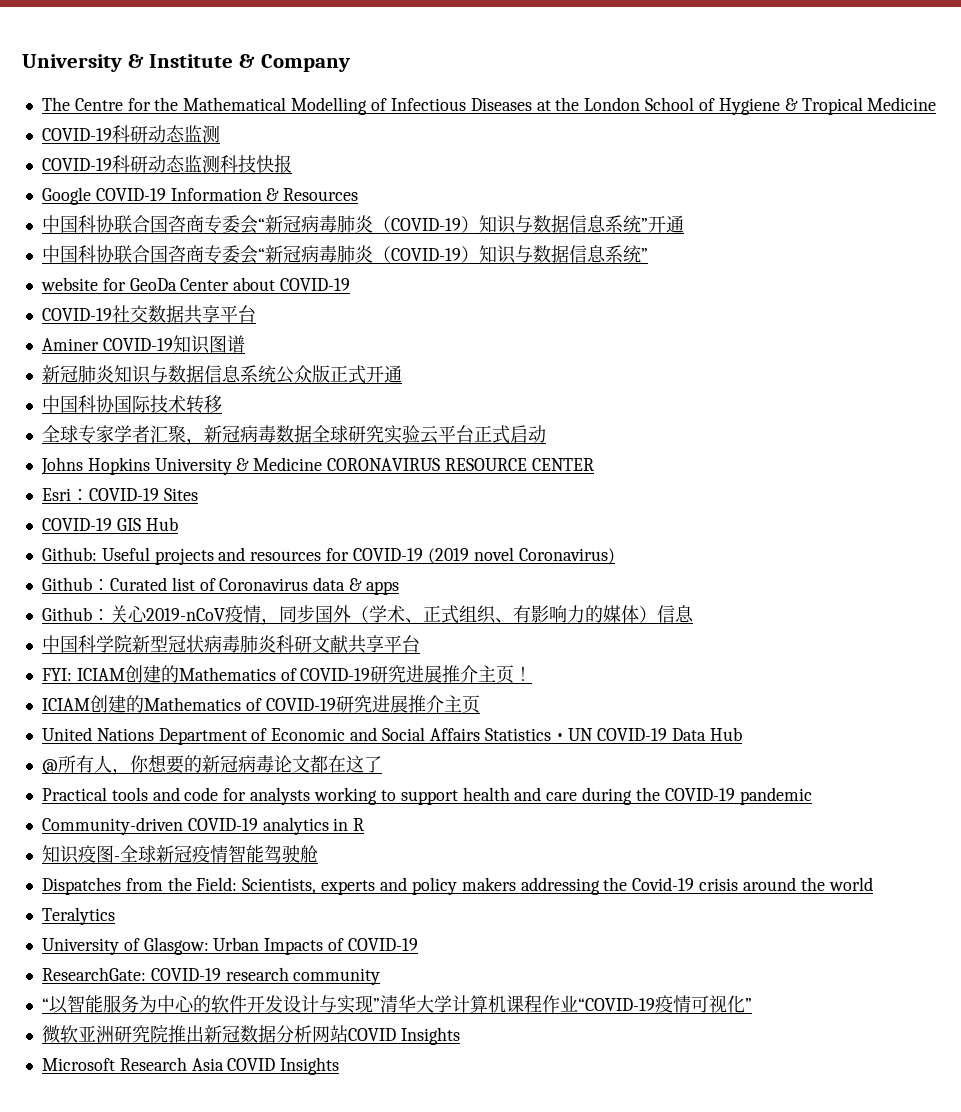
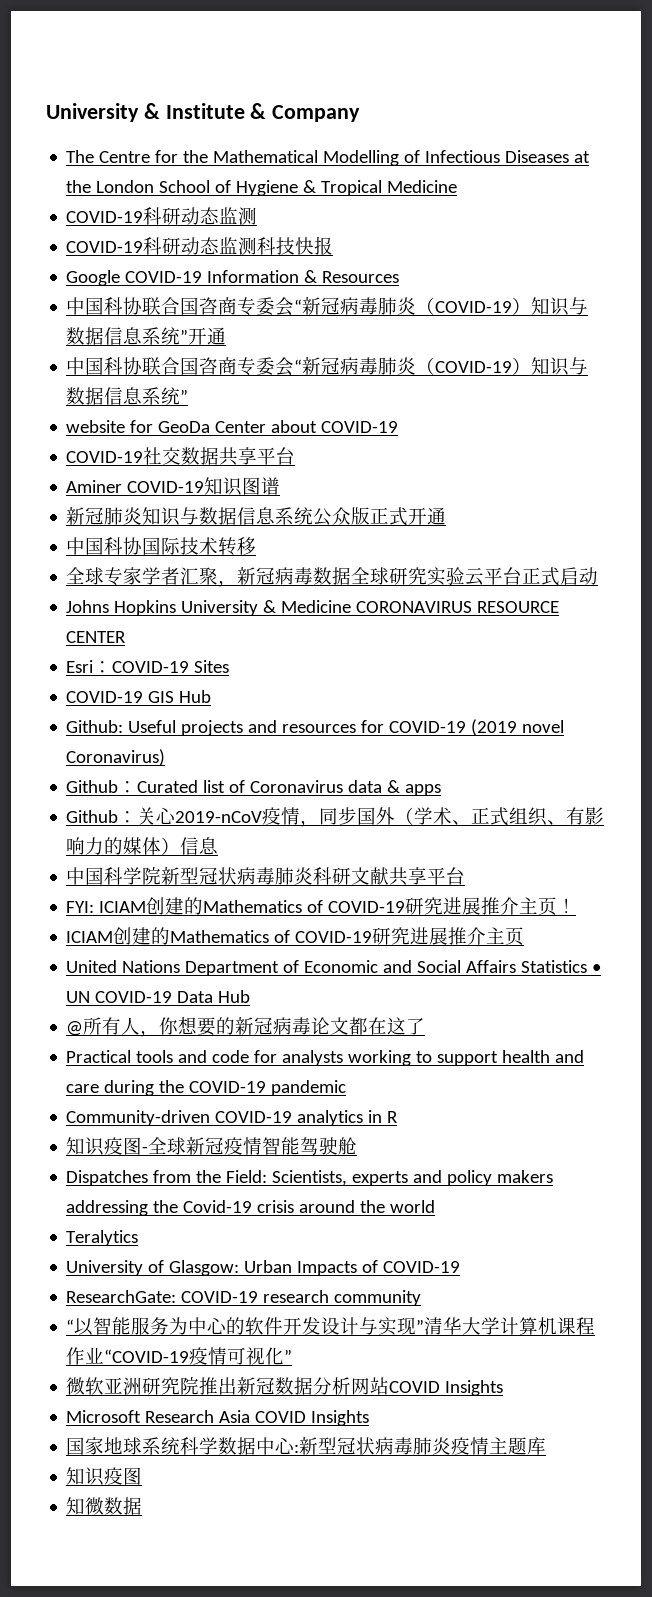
+ 国家地球系统科学数据中心:新型冠状病毒肺炎疫情主题库
+ 知识疫图
+ 知微数据

